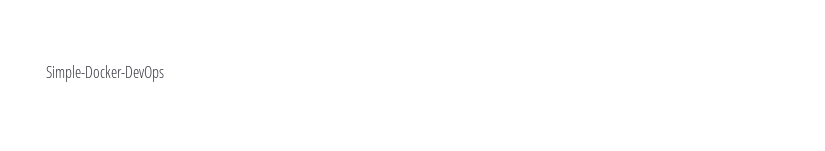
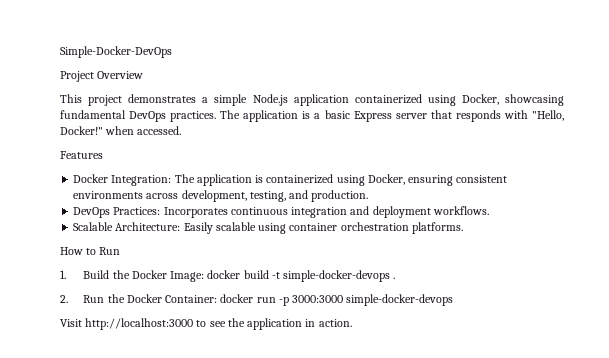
+ Project Overview
+ This project demonstrates a simple Node.js application containerized using Docker, showcasing fundamental DevOps practices. The application is a basic Express server that responds with "Hello, Docker!" when accessed.
+ Features
+ Docker Integration: The application is containerized using Docker, ensuring consistent environments across development, testing, and production.
+ DevOps Practices: Incorporates continuous integration and deployment workflows.
+ Scalable Architecture: Easily scalable using container orchestration platforms.
+ How to Run
+ 1. Build the Docker Image: docker build -t simple-docker-devops .
+ 2. Run the Docker Container: docker run -p 3000:3000 simple-docker-devops
+ Visit http://localhost:3000 to see the application in action.

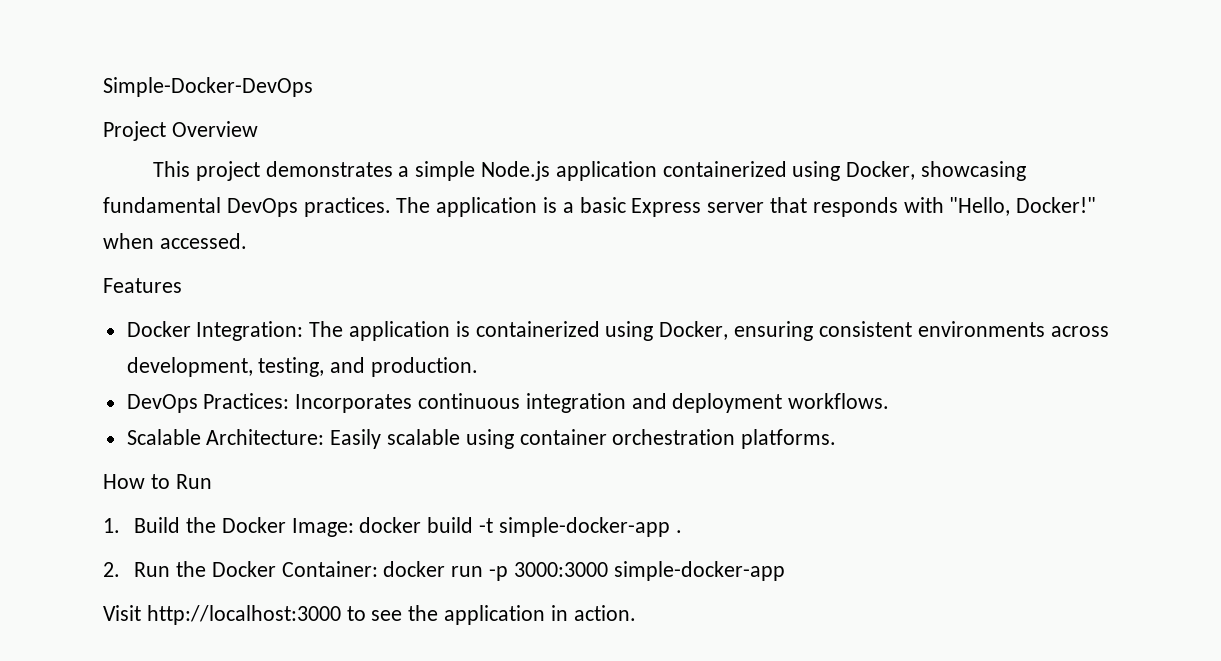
- 1. Build the Docker Image: docker build -t simple-docker-devops .
+ 1. Build the Docker Image: docker build -t simple-docker-app .
- 2. Run the Docker Container: docker run -p 3000:3000 simple-docker-devops
+ 2. Run the Docker Container: docker run -p 3000:3000 simple-docker-app

